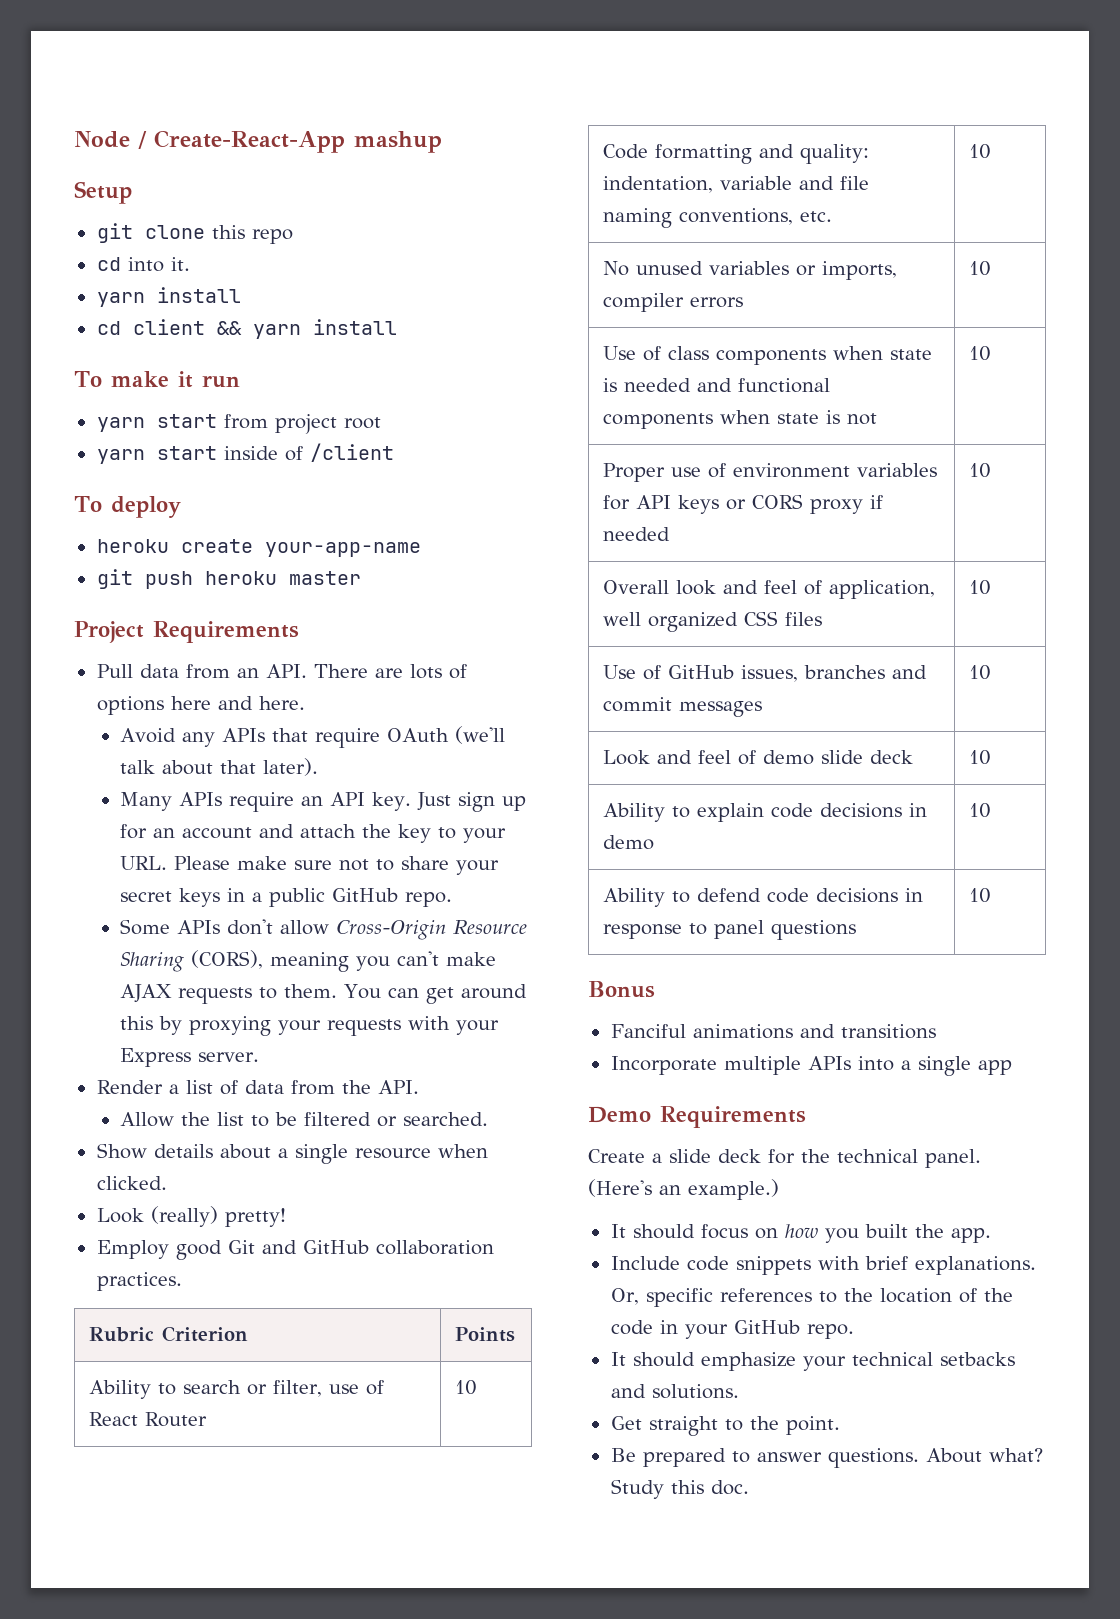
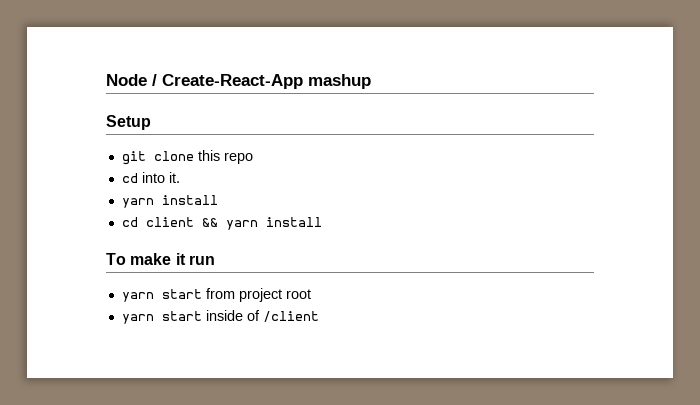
- To deploy
- heroku create your-app-name
- git push heroku master
- Project Requirements
- Pull data from an API. There are lots of options here and here.
- Avoid any APIs that require OAuth (we'll talk about that later).
- Many APIs require an API key. Just sign up for an account and attach the key to your URL. Please make sure not to share your secret keys in a public GitHub repo.
- Some APIs don't allow Cross-Origin Resource Sharing (CORS), meaning you can't make AJAX requests to them. You can get around this by proxying your requests with your Express server.
- Render a list of data from the API.
- Allow the list to be filtered or searched.
- Show details about a single resource when clicked.
- Look (really) pretty!
- Employ good Git and GitHub collaboration practices.
- Rubric Criterion | Points
- Ability to search or filter, use of React Router | 10
- Code formatting and quality: indentation, variable and file naming conventions, etc. | 10
- No unused variables or imports, compiler errors | 10
- Use of class components when state is needed and functional components when state is not | 10
- Proper use of environment variables for API keys or CORS proxy if needed | 10
- Overall look and feel of application, well organized CSS files | 10
- Use of GitHub issues, branches and commit messages | 10
- Look and feel of demo slide deck | 10
- Ability to explain code decisions in demo | 10
- Ability to defend code decisions in response to panel questions | 10
- Bonus
- Fanciful animations and transitions
- Incorporate multiple APIs into a single app
- Demo Requirements
- Create a slide deck for the technical panel. (Here's an example.)
- It should focus on how you built the app.
- Include code snippets with brief explanations. Or, specific references to the location of the code in your GitHub repo.
- It should emphasize your technical setbacks and solutions.
- Get straight to the point.
- Be prepared to answer questions. About what? Study this doc.

